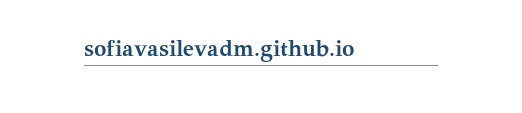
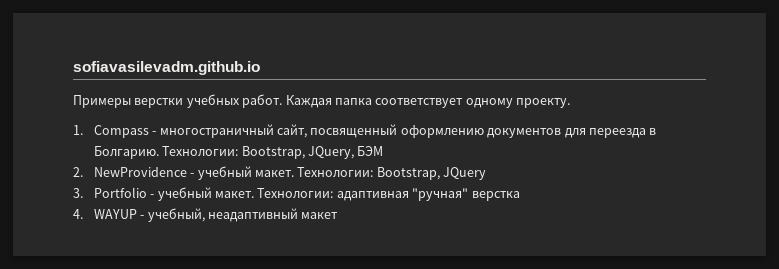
+ Примеры верстки учебных работ. Каждая папка соответствует одному проекту.
+ 1. Compass - многостраничный сайт, посвященный оформлению документов для переезда в Болгарию. Технологии: Bootstrap, JQuery, БЭМ
+ 2. NewProvidence - учебный макет. Технологии: Bootstrap, JQuery
+ 3. Portfolio - учебный макет. Технологии: адаптивная "ручная" верстка
+ 4. WAYUP - учебный, неадаптивный макет

